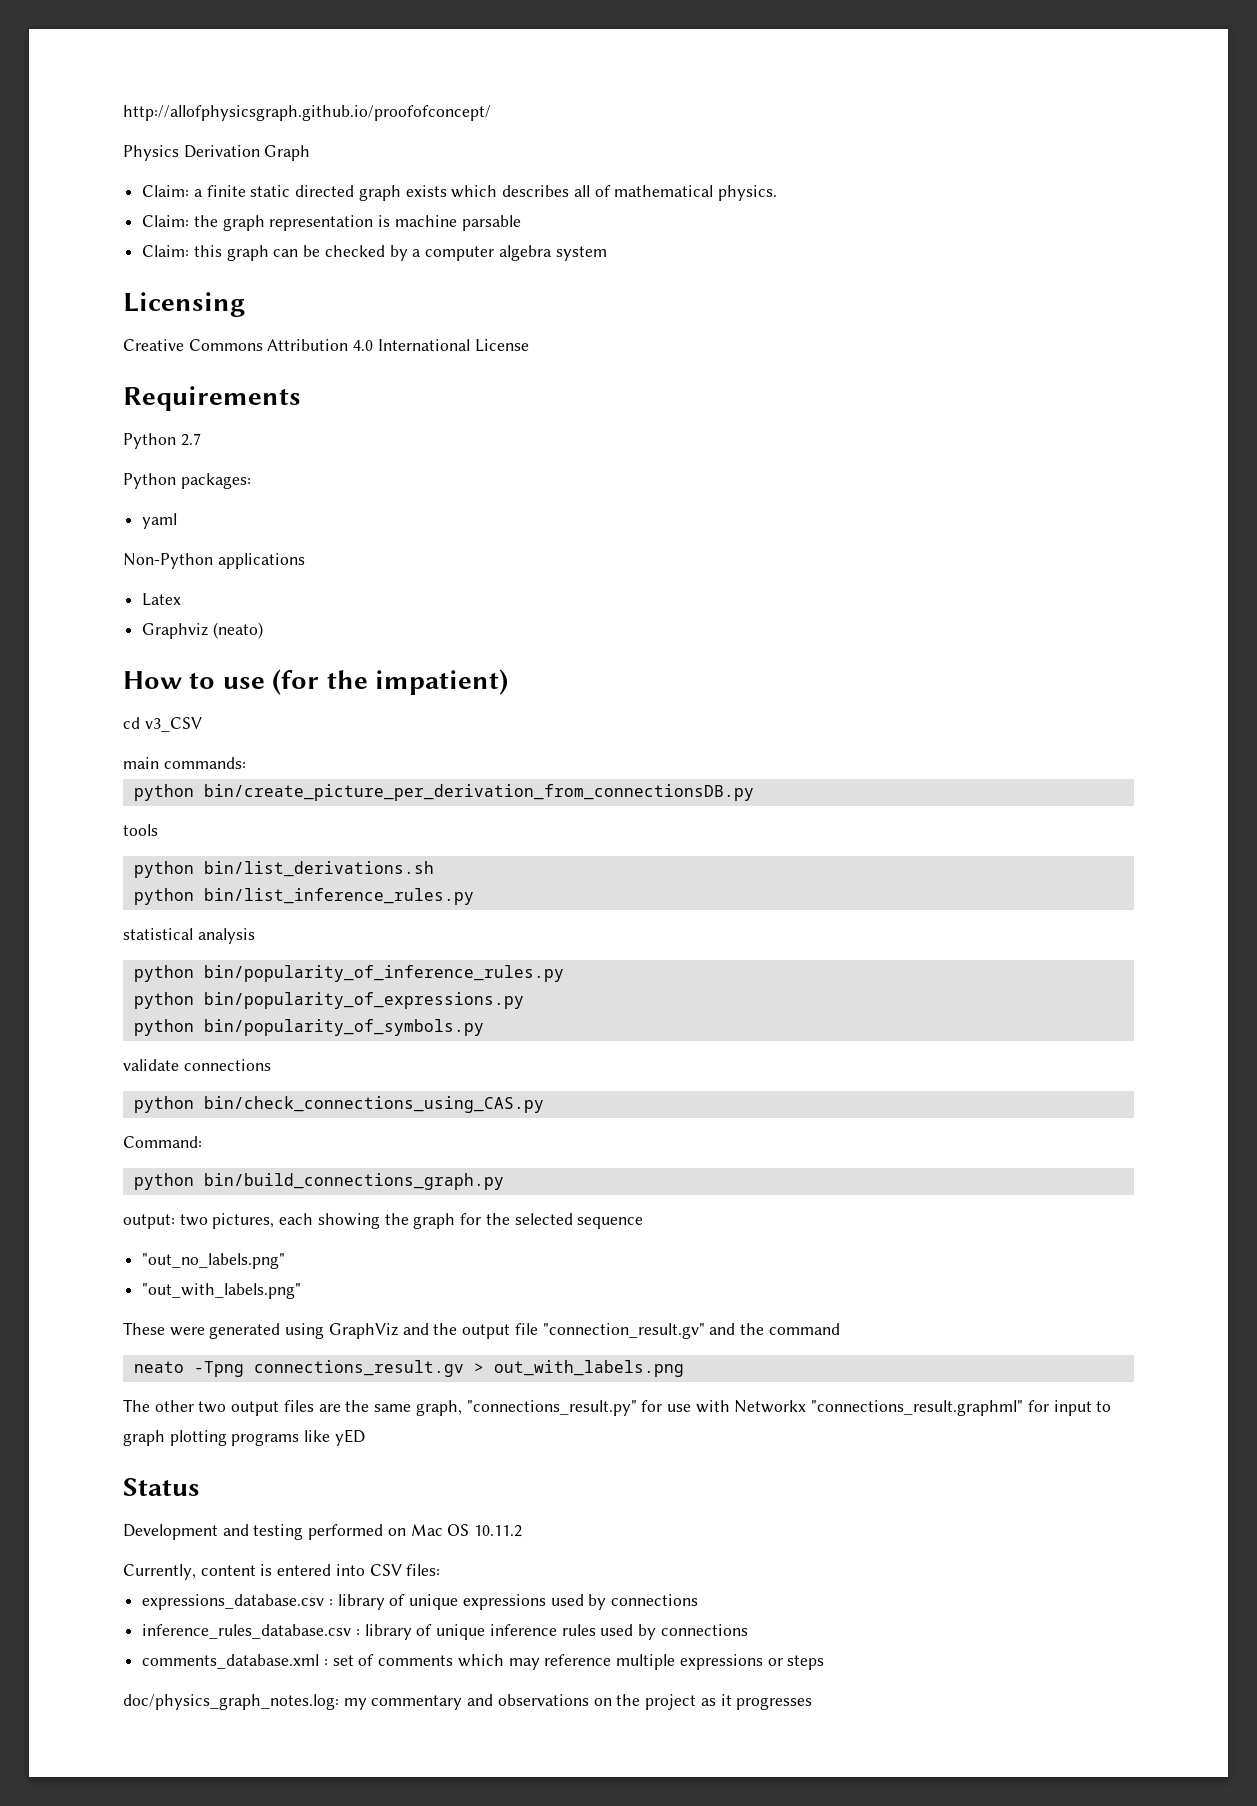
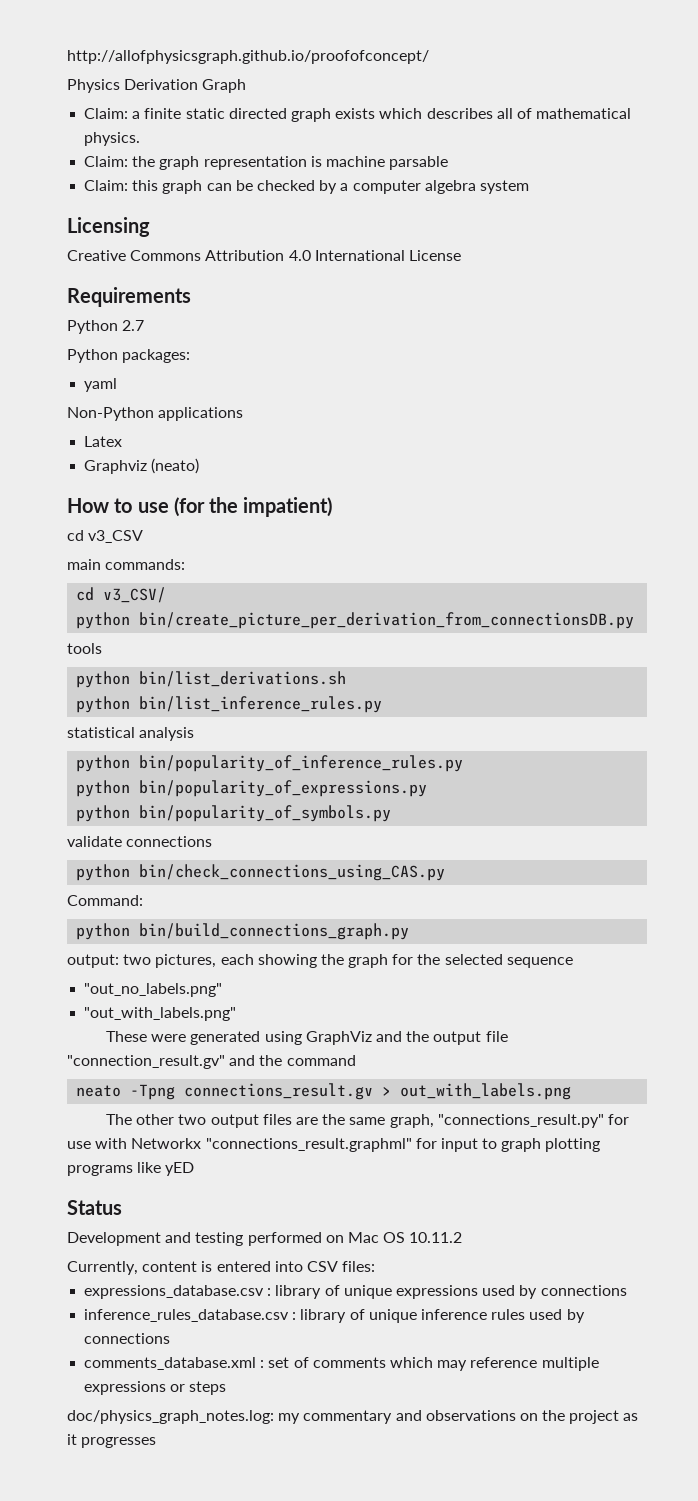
+ cd v3_CSV/

